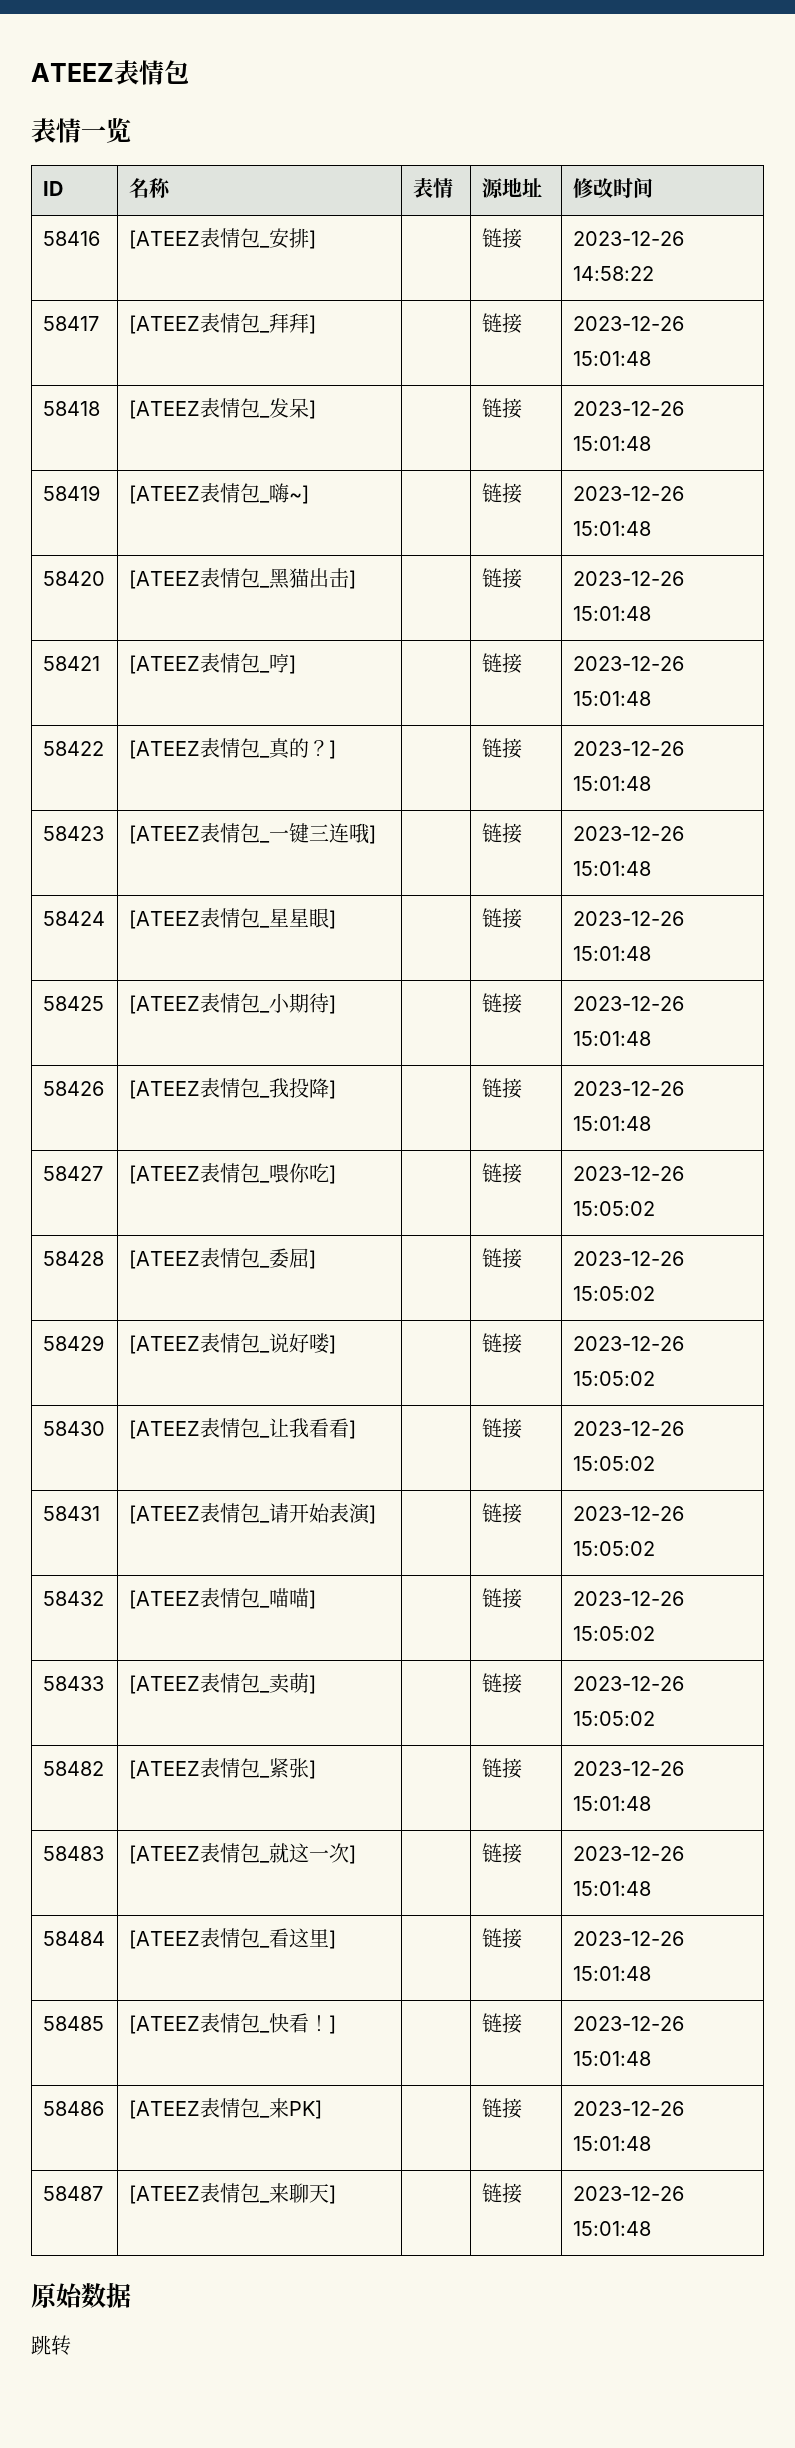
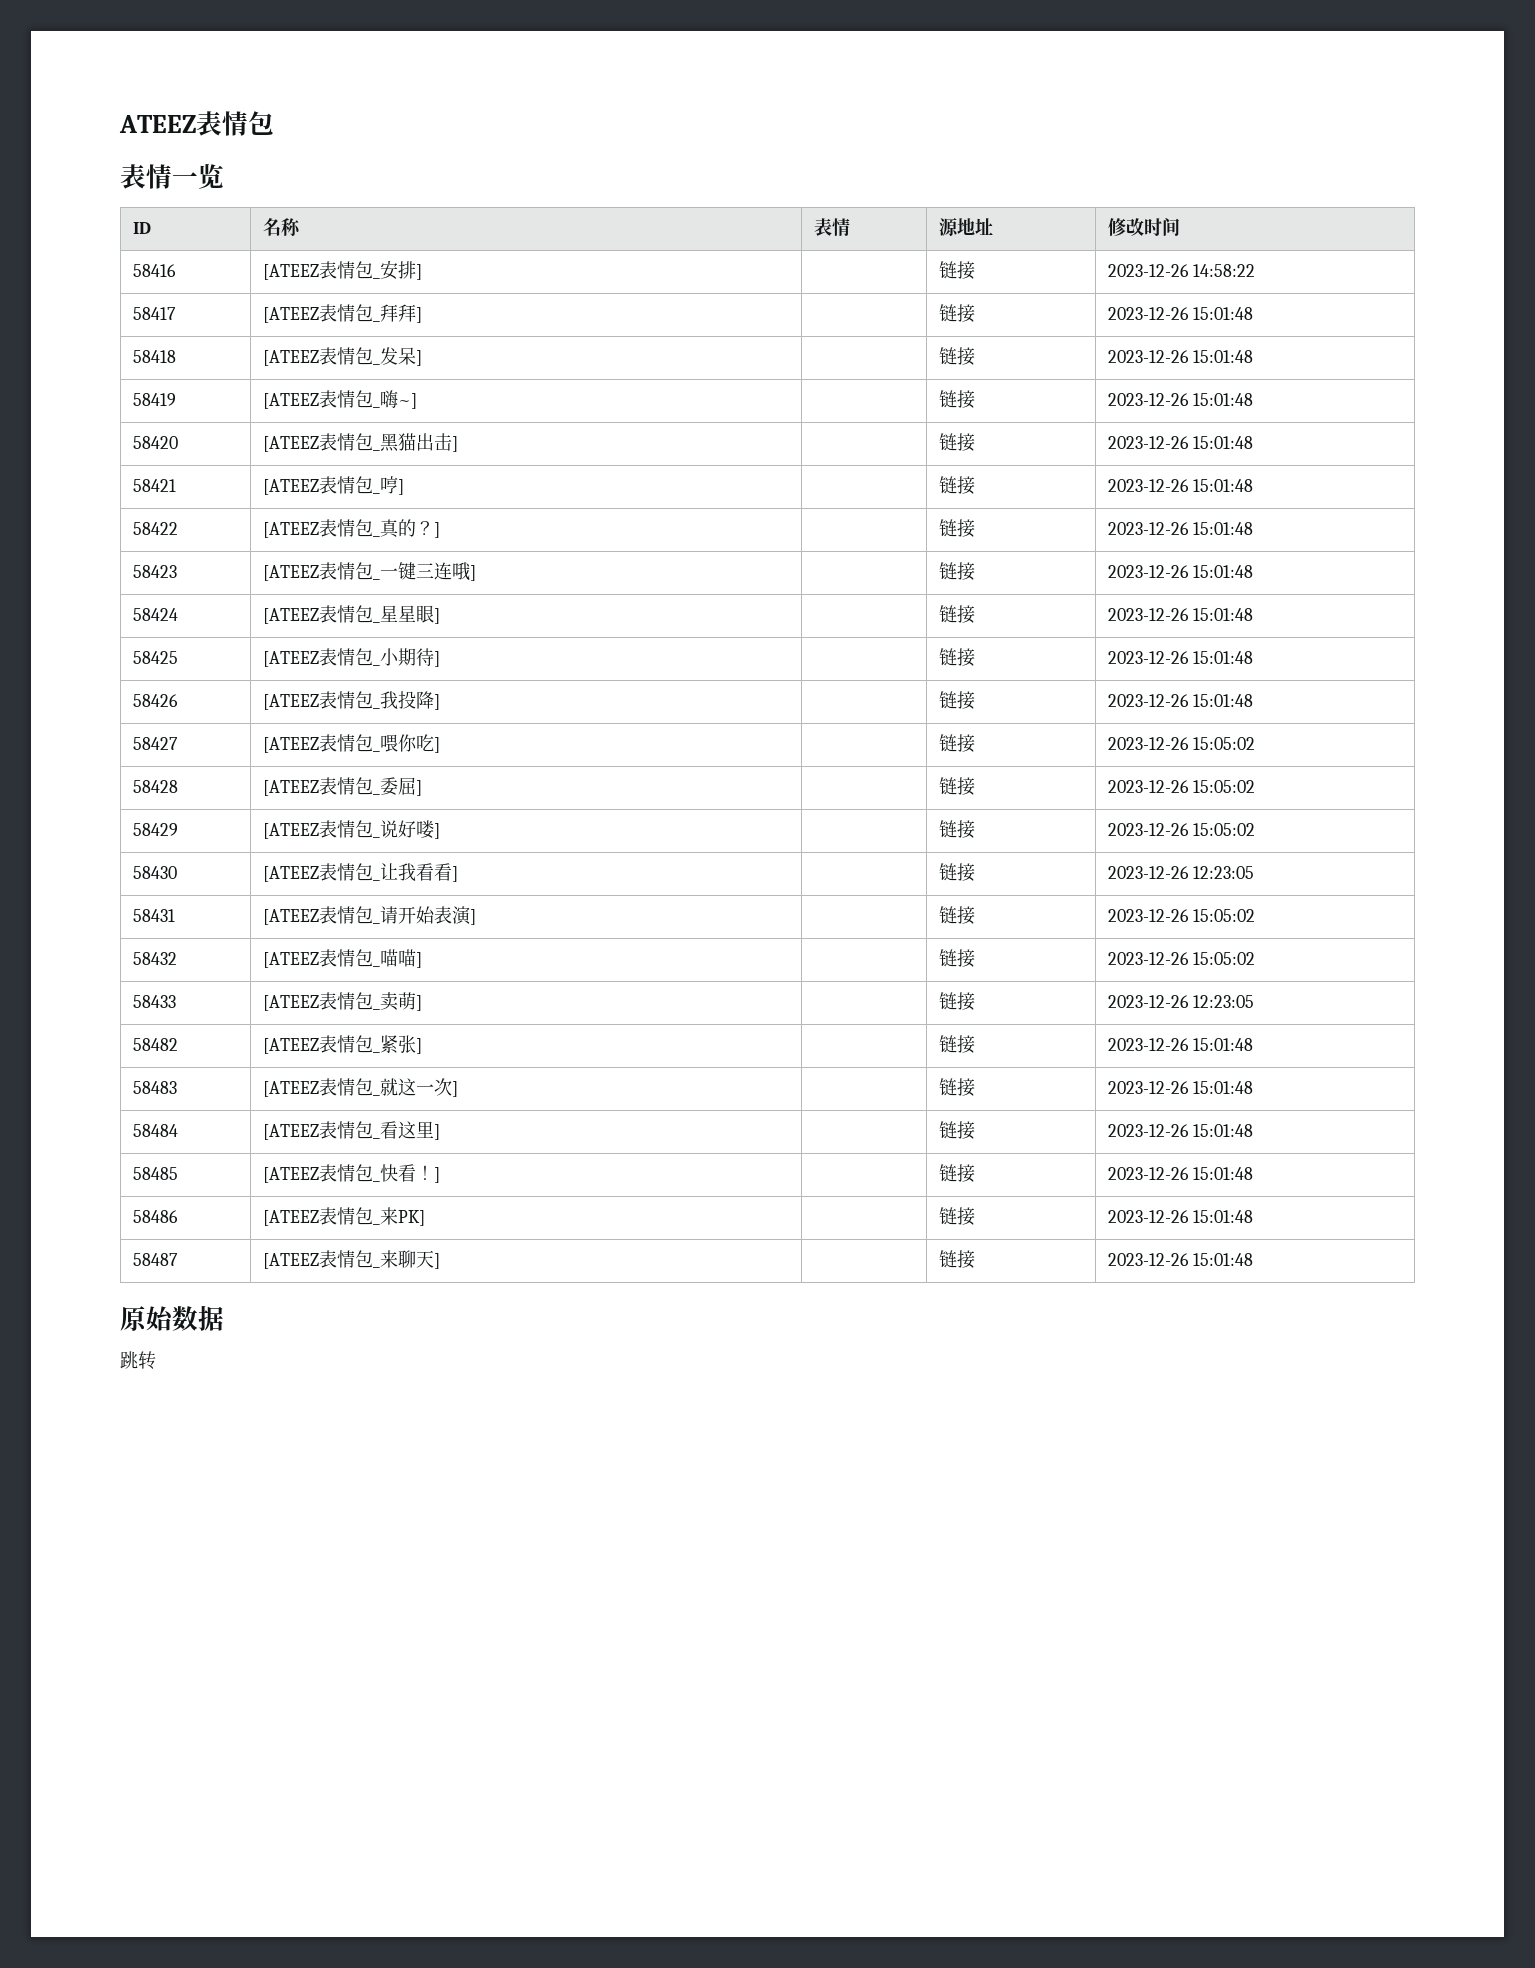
- 58430 | [ATEEZ表情包_让我看看] | | 链接 | 2023-12-26 15:05:02
+ 58430 | [ATEEZ表情包_让我看看] | | 链接 | 2023-12-26 12:23:05
- 58433 | [ATEEZ表情包_卖萌] | | 链接 | 2023-12-26 15:05:02
+ 58433 | [ATEEZ表情包_卖萌] | | 链接 | 2023-12-26 12:23:05

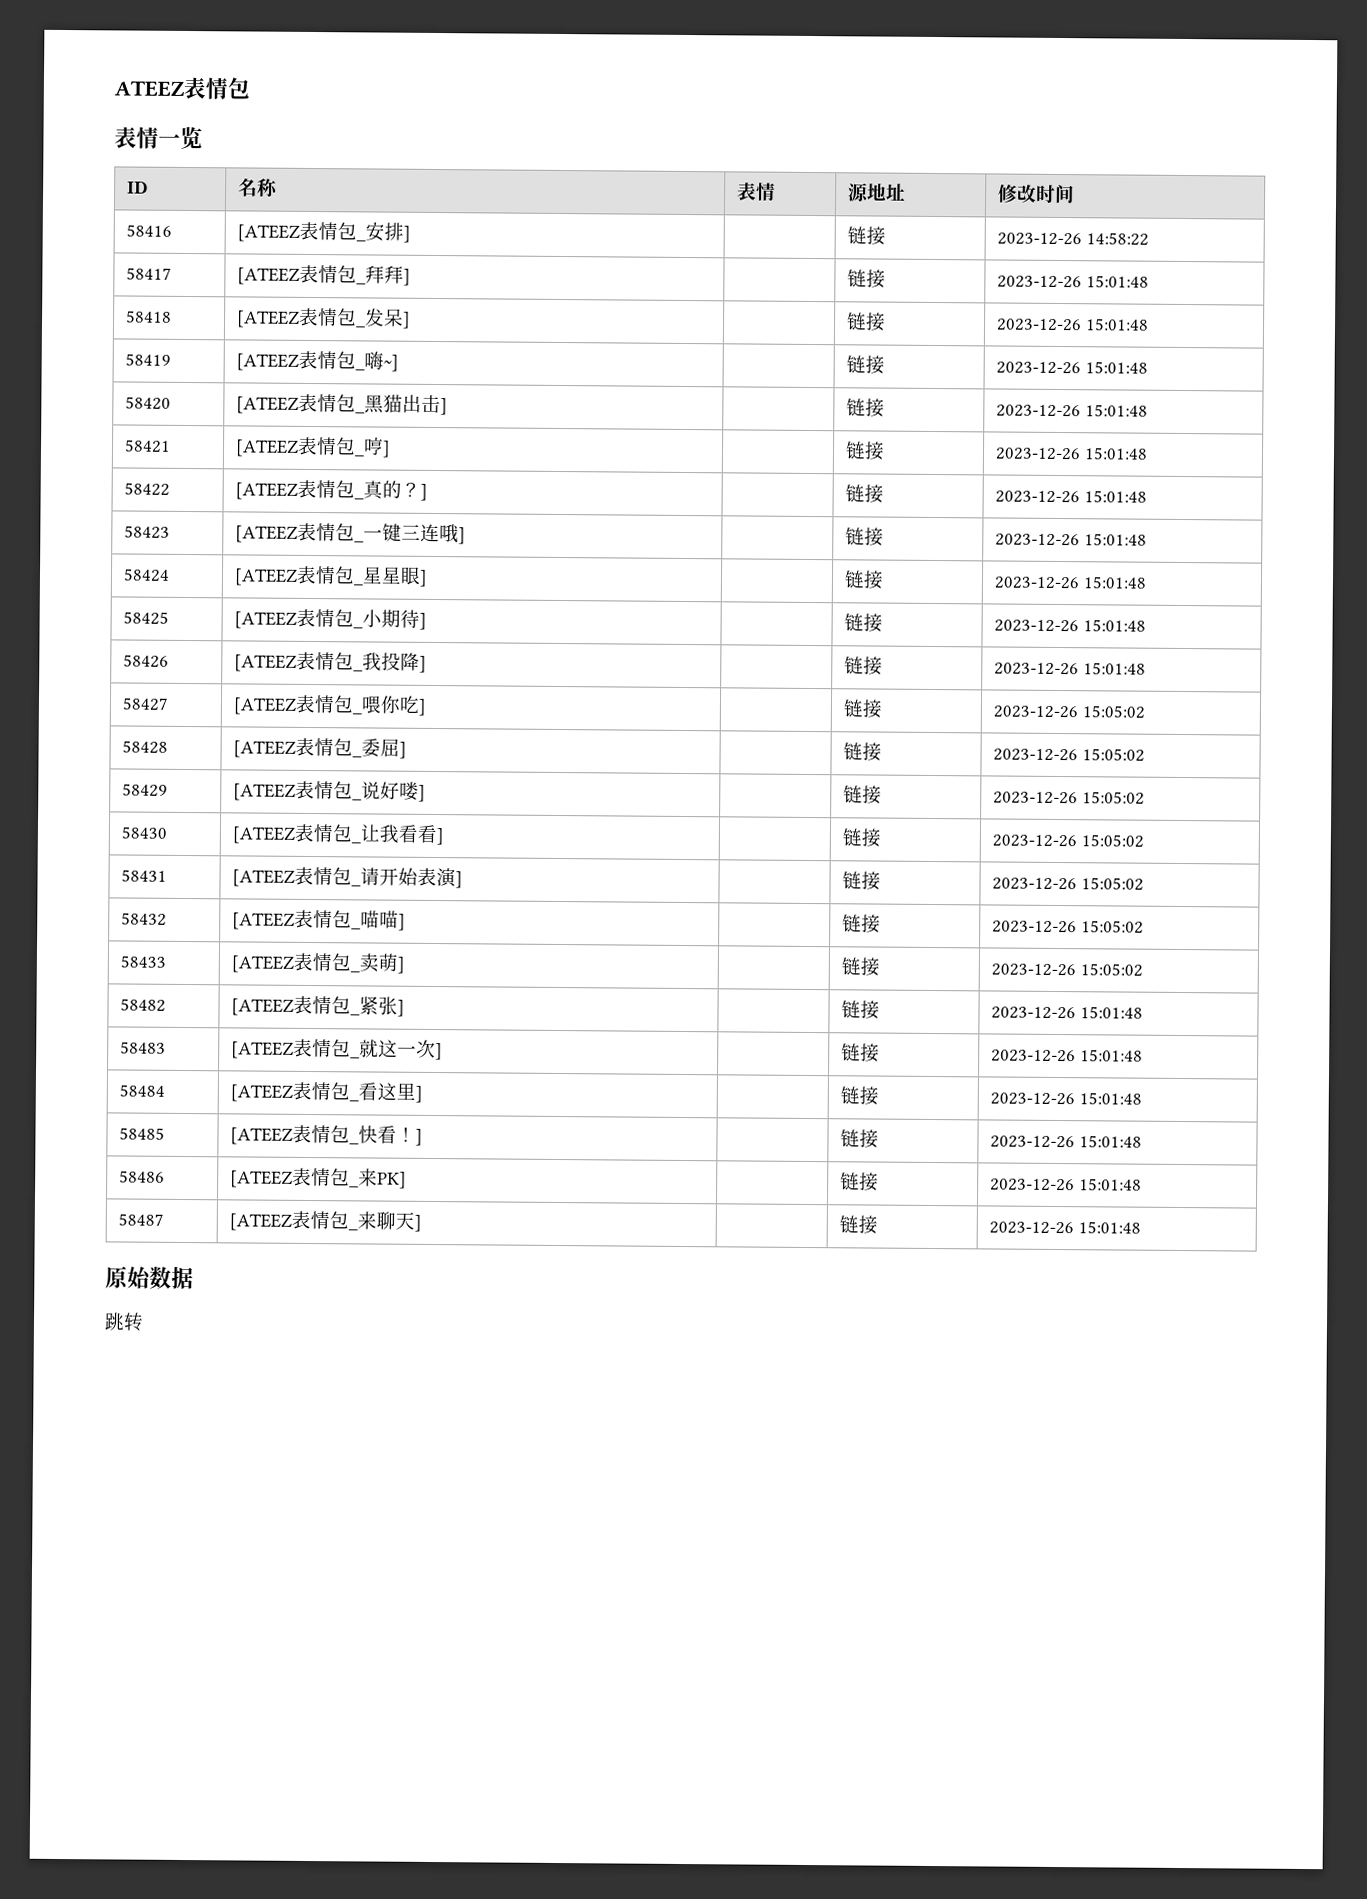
- 58430 | [ATEEZ表情包_让我看看] | | 链接 | 2023-12-26 12:23:05
+ 58430 | [ATEEZ表情包_让我看看] | | 链接 | 2023-12-26 15:05:02
- 58433 | [ATEEZ表情包_卖萌] | | 链接 | 2023-12-26 12:23:05
+ 58433 | [ATEEZ表情包_卖萌] | | 链接 | 2023-12-26 15:05:02

